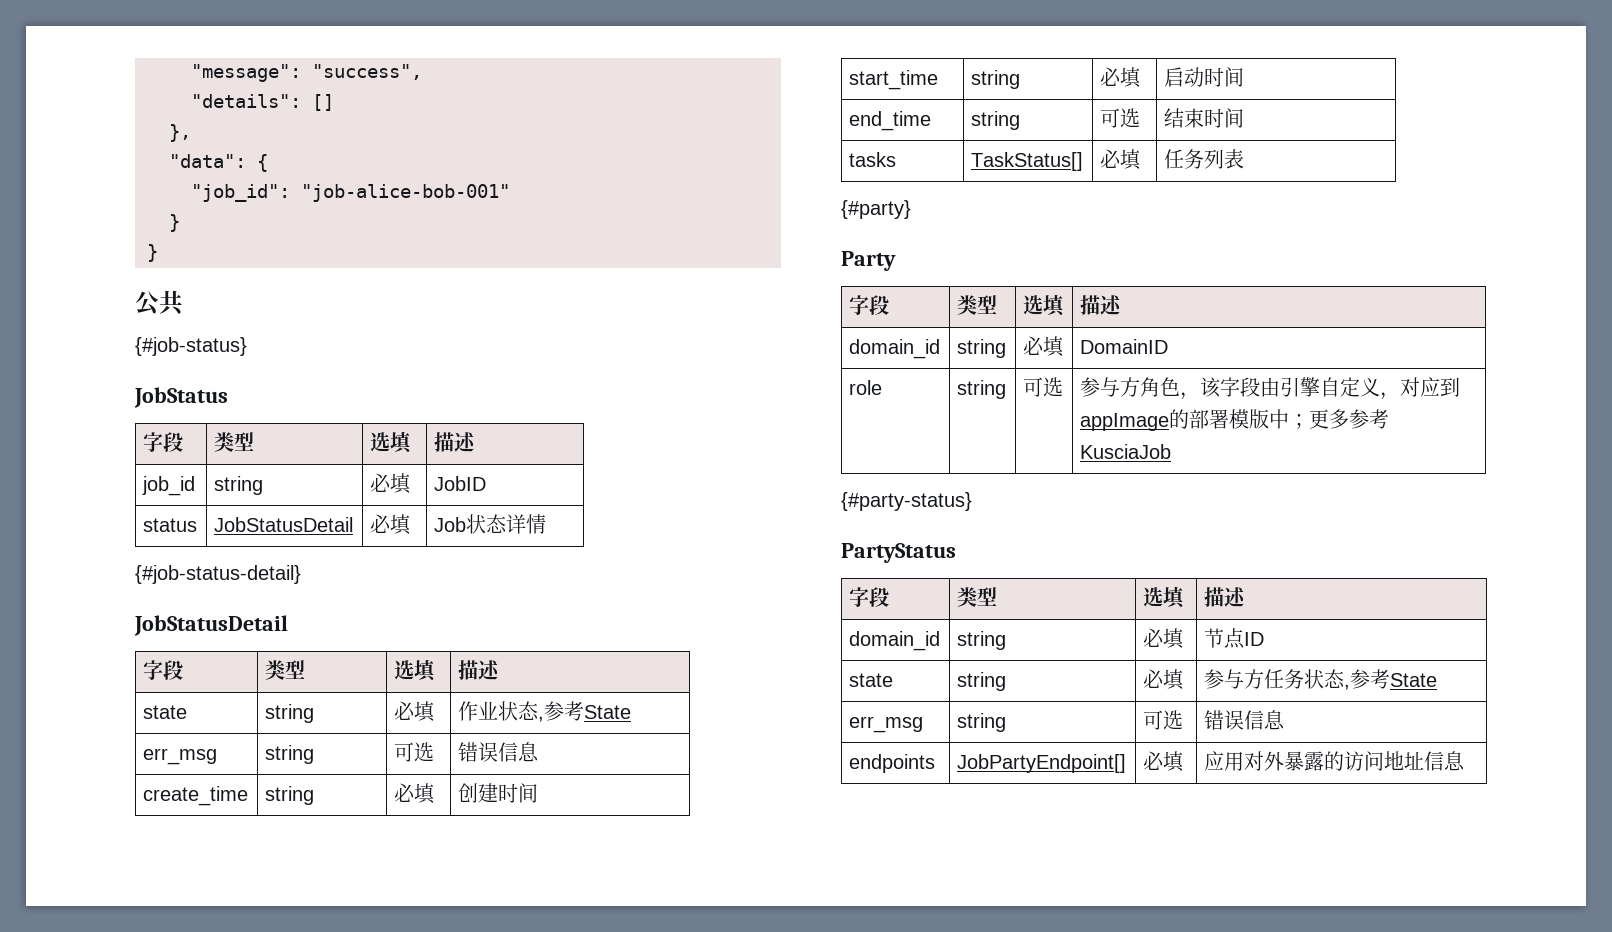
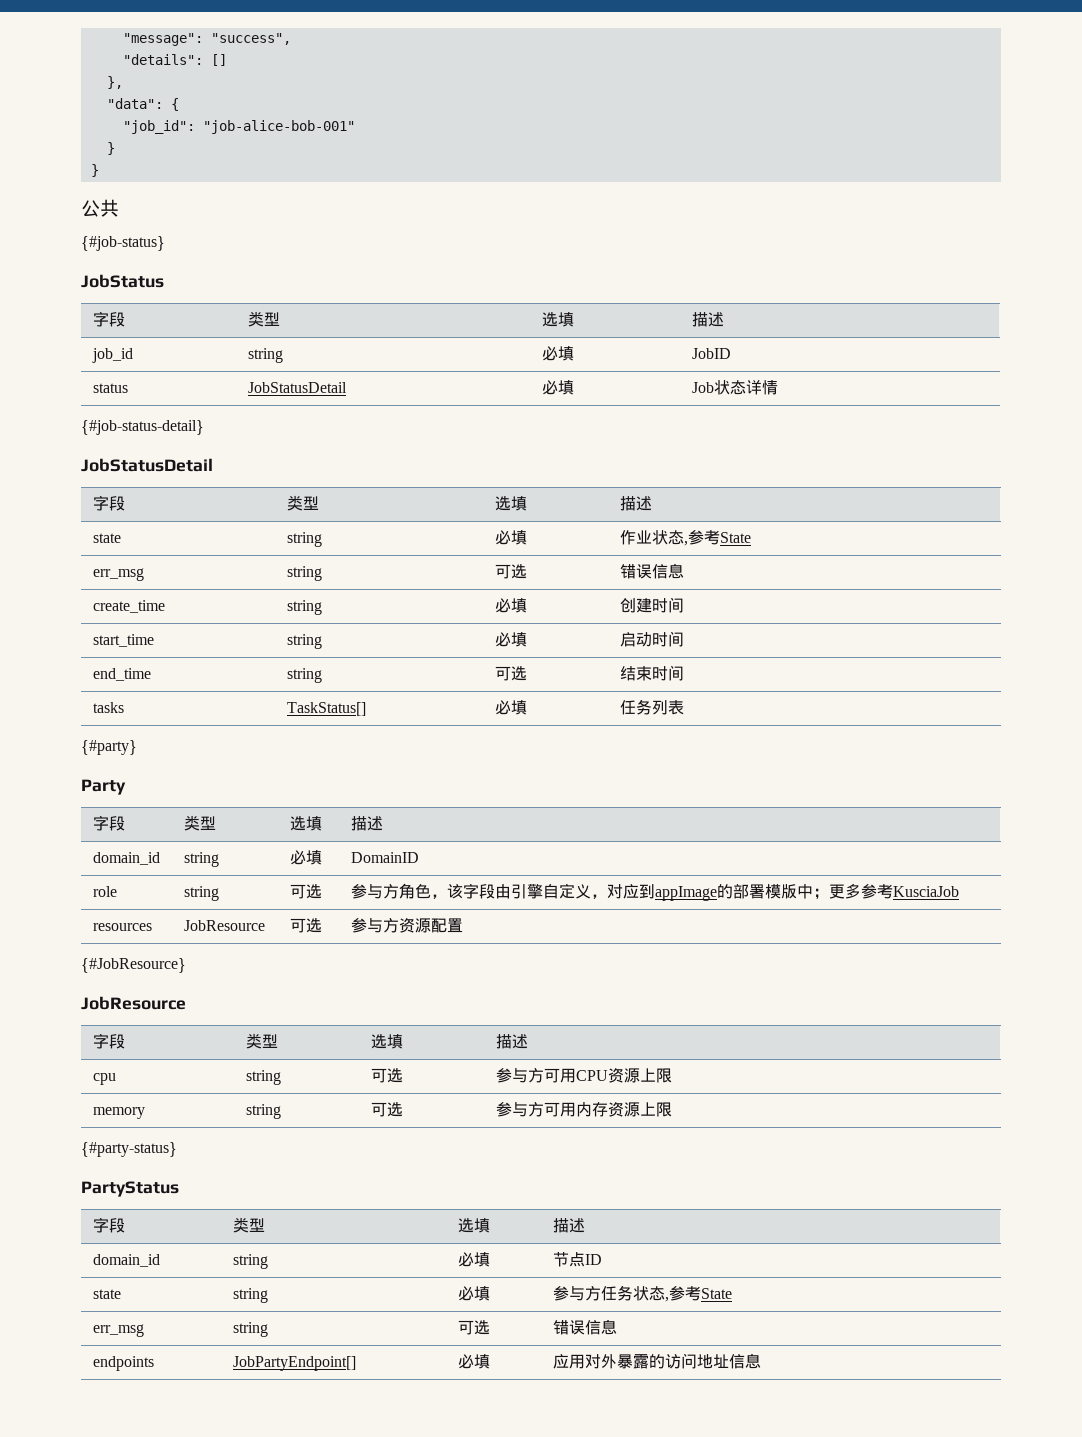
+ resources | JobResource | 可选 | 参与方资源配置
+ {#JobResource}
+ JobResource
+ 字段 | 类型 | 选填 | 描述
+ cpu | string | 可选 | 参与方可用CPU资源上限
+ memory | string | 可选 | 参与方可用内存资源上限

